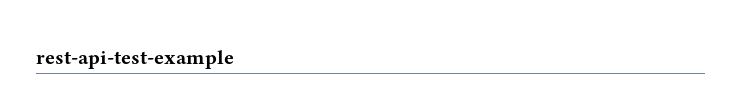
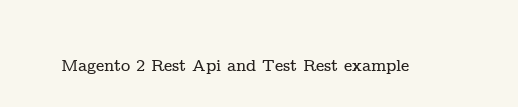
- rest-api-test-example
+ Magento 2 Rest Api and Test Rest example

